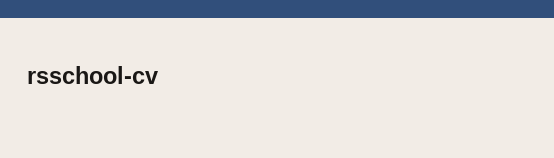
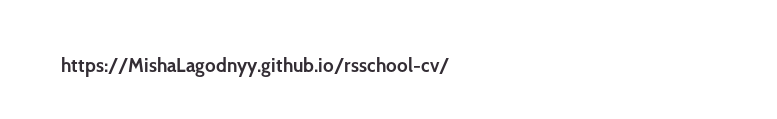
- rsschool-cv
+ https://MishaLagodnyy.github.io/rsschool-cv/

